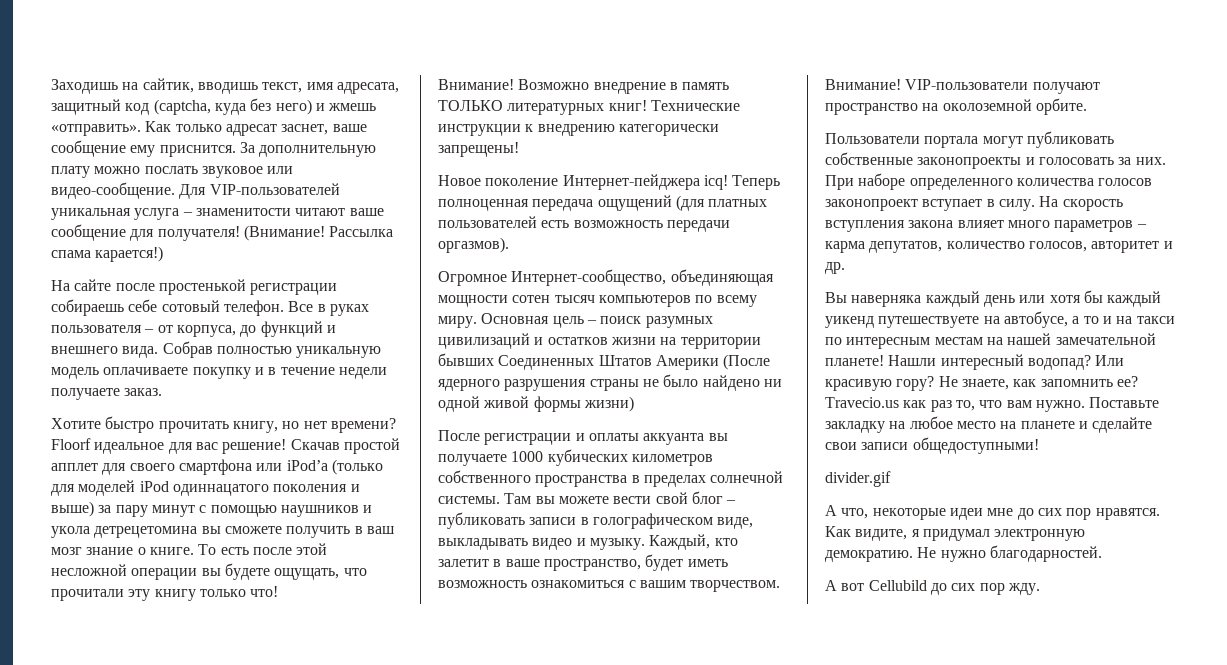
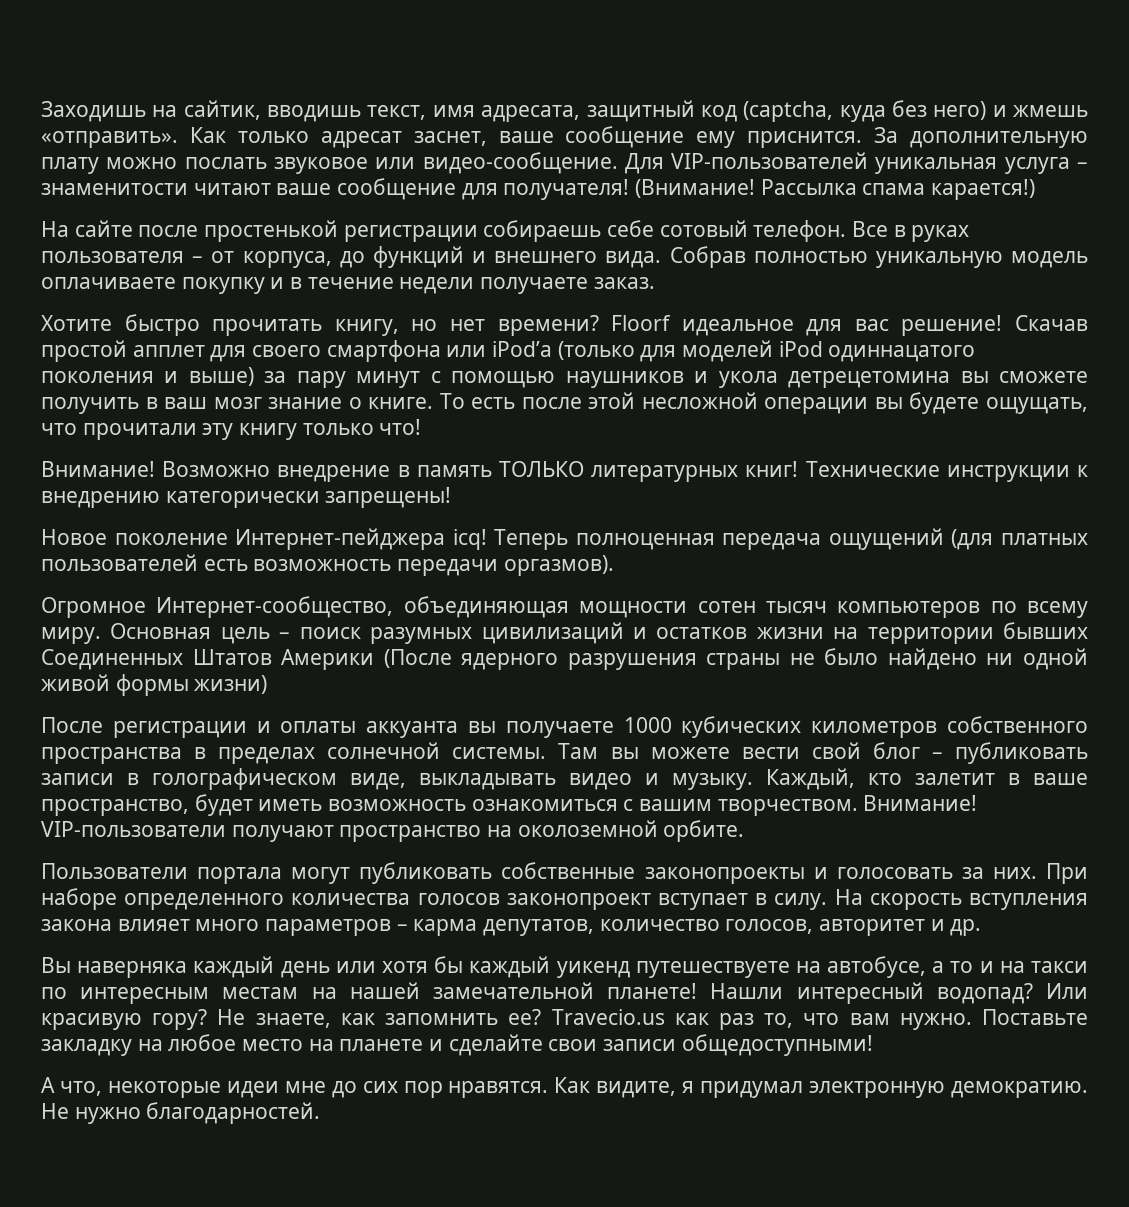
- divider.gif
- А вот Cellubild до сих пор жду.

